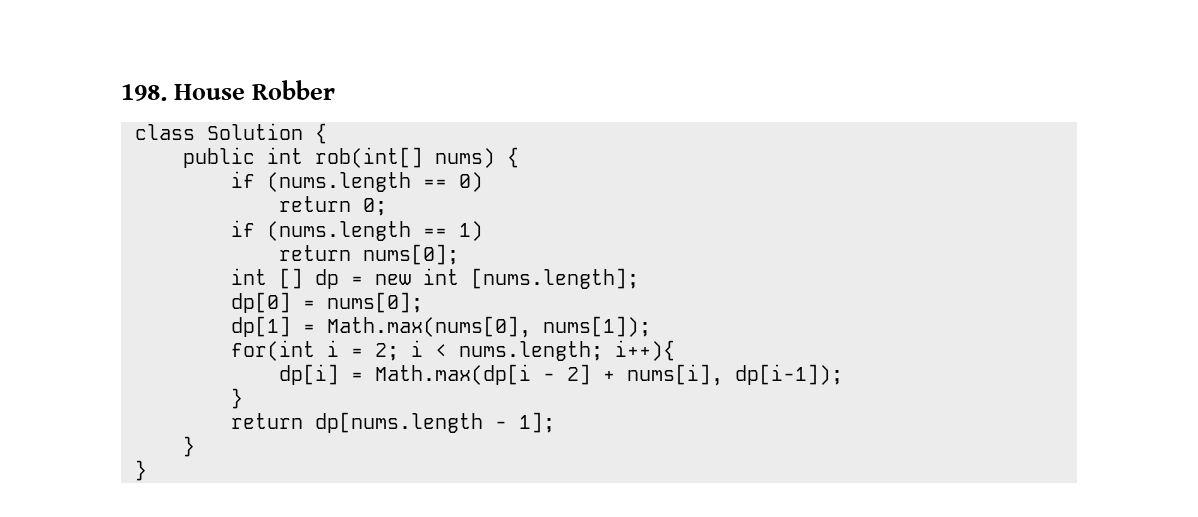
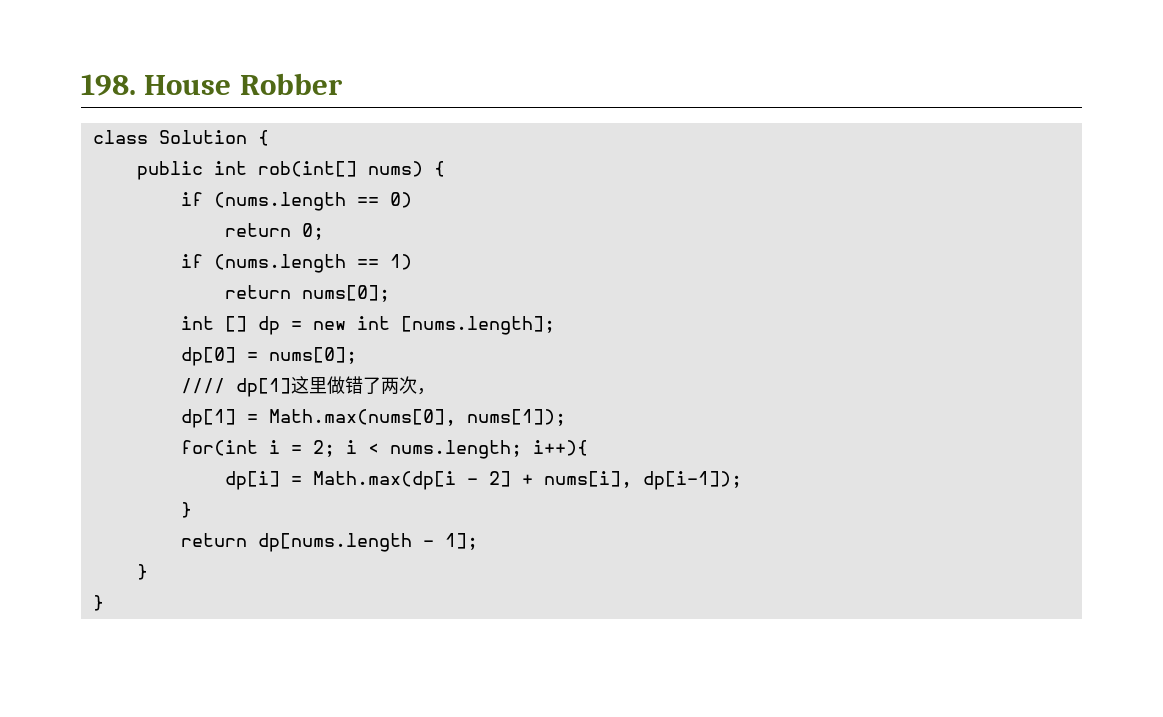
+ //// dp[1]这里做错了两次，

